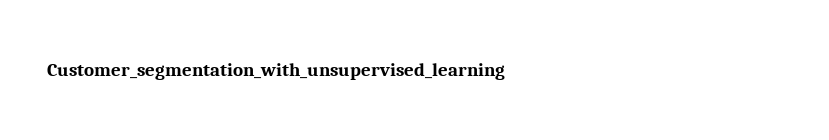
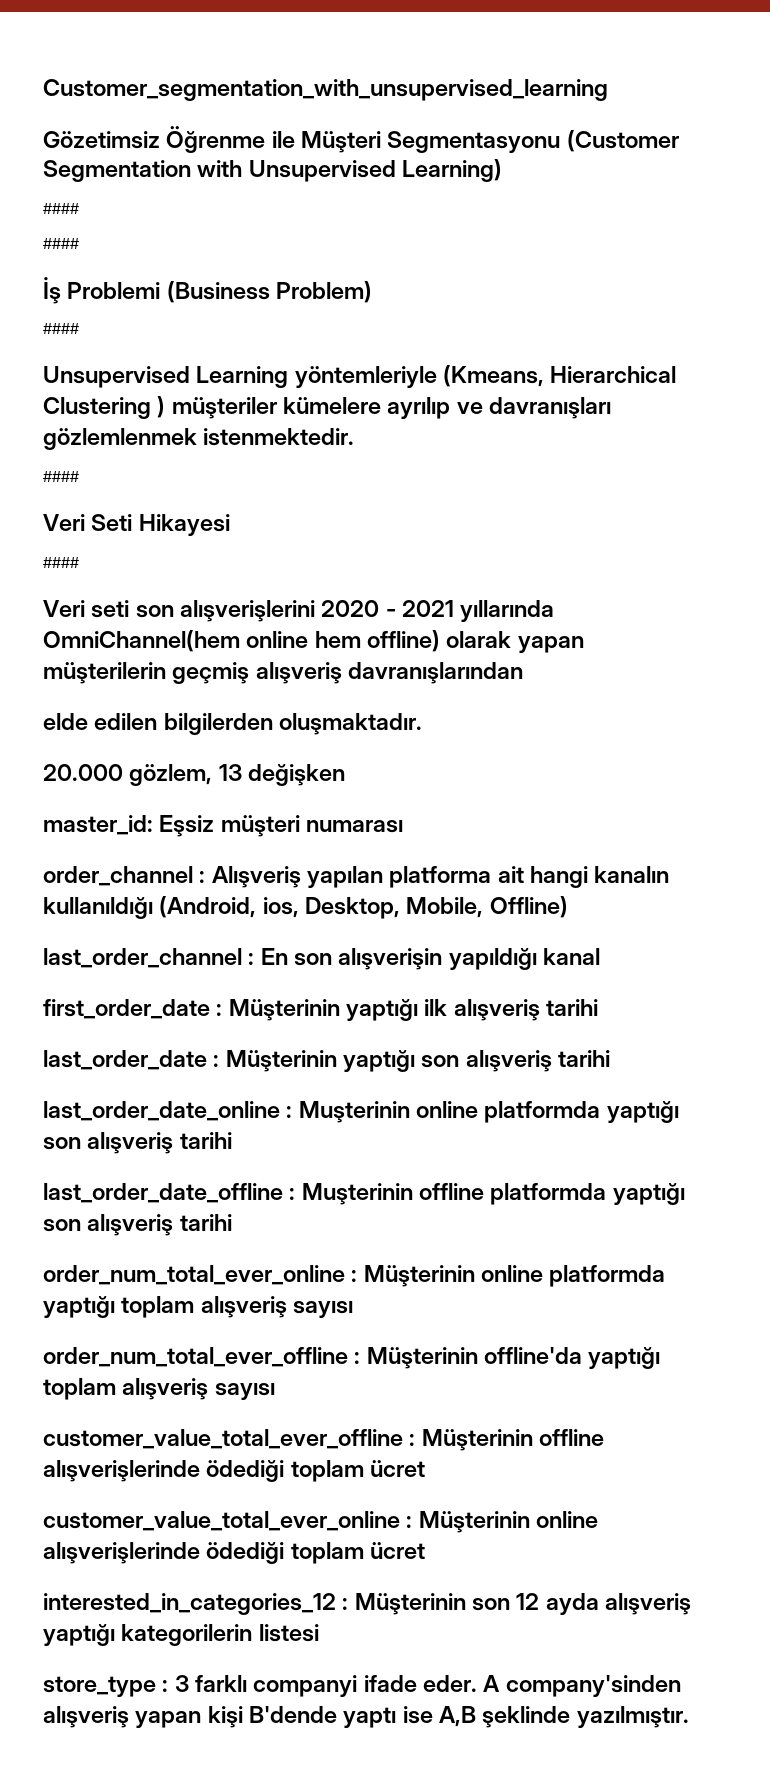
+ Gözetimsiz Öğrenme ile Müşteri Segmentasyonu (Customer Segmentation with Unsupervised Learning)
+ ####
+ ####
+ İş Problemi (Business Problem)
+ ####
+ Unsupervised Learning yöntemleriyle (Kmeans, Hierarchical Clustering ) müşteriler kümelere ayrılıp ve davranışları gözlemlenmek istenmektedir.
+ ####
+ Veri Seti Hikayesi
+ ####
+ Veri seti son alışverişlerini 2020 - 2021 yıllarında OmniChannel(hem online hem offline) olarak yapan müşterilerin geçmiş alışveriş davranışlarından
+ elde edilen bilgilerden oluşmaktadır.
+ 20.000 gözlem, 13 değişken
+ master_id: Eşsiz müşteri numarası
+ order_channel : Alışveriş yapılan platforma ait hangi kanalın kullanıldığı (Android, ios, Desktop, Mobile, Offline)
+ last_order_channel : En son alışverişin yapıldığı kanal
+ first_order_date : Müşterinin yaptığı ilk alışveriş tarihi
+ last_order_date : Müşterinin yaptığı son alışveriş tarihi
+ last_order_date_online : Muşterinin online platformda yaptığı son alışveriş tarihi
+ last_order_date_offline : Muşterinin offline platformda yaptığı son alışveriş tarihi
+ order_num_total_ever_online : Müşterinin online platformda yaptığı toplam alışveriş sayısı
+ order_num_total_ever_offline : Müşterinin offline'da yaptığı toplam alışveriş sayısı
+ customer_value_total_ever_offline : Müşterinin offline alışverişlerinde ödediği toplam ücret
+ customer_value_total_ever_online : Müşterinin online alışverişlerinde ödediği toplam ücret
+ interested_in_categories_12 : Müşterinin son 12 ayda alışveriş yaptığı kategorilerin listesi
+ store_type : 3 farklı companyi ifade eder. A company'sinden alışveriş yapan kişi B'dende yaptı ise A,B şeklinde yazılmıştır.

